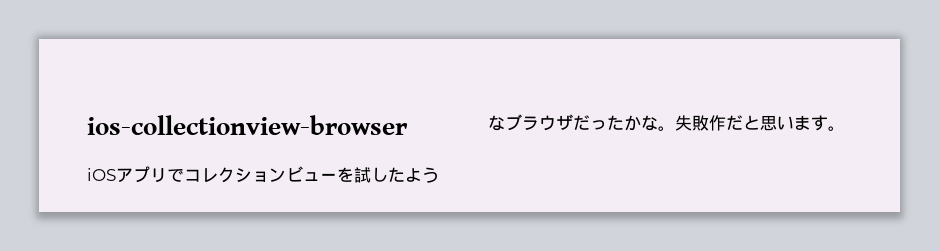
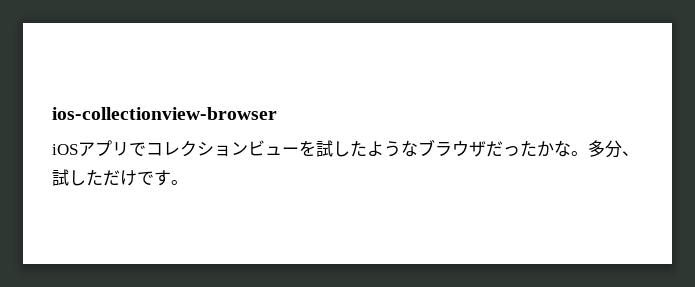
- 失敗作だと思います。
+ 多分、試しただけです。

